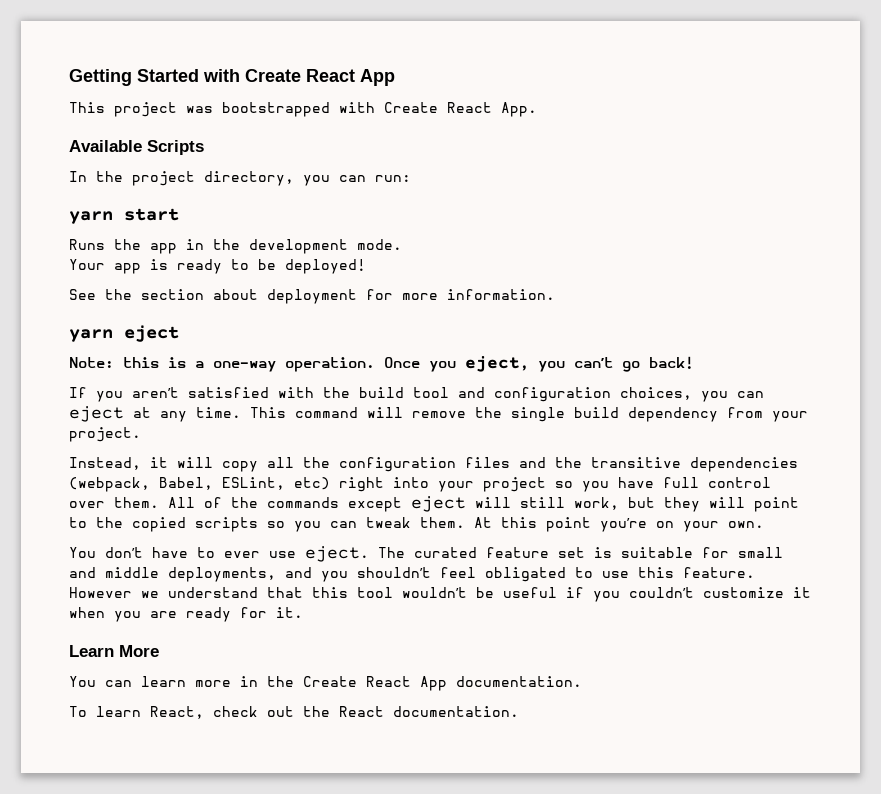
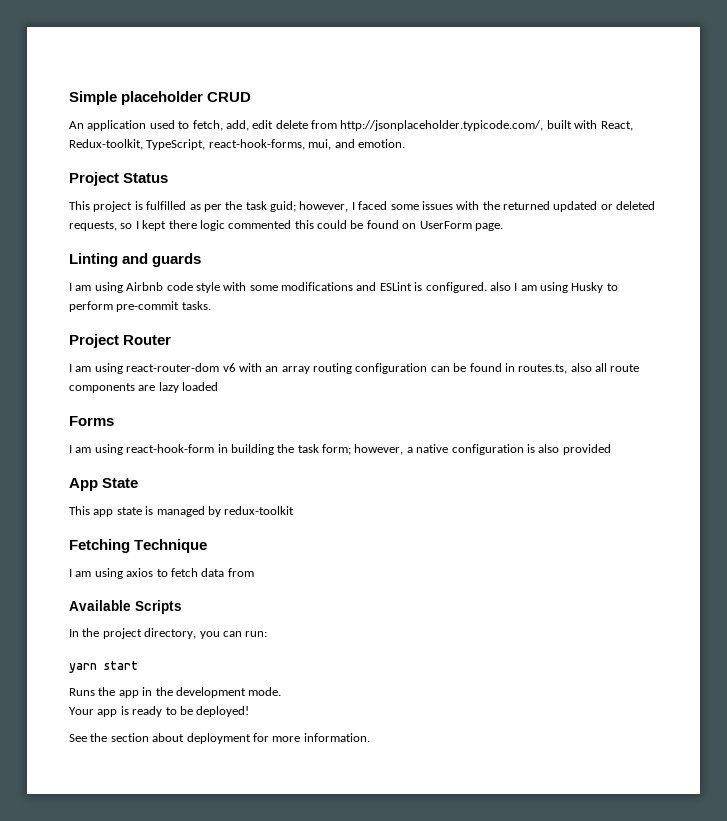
- Getting Started with Create React App
- This project was bootstrapped with Create React App.
+ Simple placeholder CRUD
+ An application used to fetch, add, edit delete from http://jsonplaceholder.typicode.com/, built with React, Redux-toolkit, TypeScript, react-hook-forms, mui, and emotion.
+ Project Status
+ This project is fulfilled as per the task guid; however, I faced some issues with the returned updated or deleted requests, so I kept there logic commented this could be found on UserForm page.
+ Linting and guards
+ I am using Airbnb code style with some modifications and ESLint is configured. also I am using Husky to perform pre-commit tasks.
+ Project Router
+ I am using react-router-dom v6 with an array routing configuration can be found in routes.ts, also all route components are lazy loaded
+ Forms
+ I am using react-hook-form in building the task form; however, a native configuration is also provided
+ App State
+ This app state is managed by redux-toolkit
+ Fetching Technique
+ I am using axios to fetch data from
- yarn eject
- Note: this is a one-way operation. Once you eject, you can’t go back!
- If you aren’t satisfied with the build tool and configuration choices, you can eject at any time. This command will remove the single build dependency from your project.
- Instead, it will copy all the configuration files and the transitive dependencies (webpack, Babel, ESLint, etc) right into your project so you have full control over them. All of the commands except eject will still work, but they will point to the copied scripts so you can tweak them. At this point you’re on your own.
- You don’t have to ever use eject. The curated feature set is suitable for small and middle deployments, and you shouldn’t feel obligated to use this feature. However we understand that this tool wouldn’t be useful if you couldn’t customize it when you are ready for it.
- Learn More
- You can learn more in the Create React App documentation.
- To learn React, check out the React documentation.

